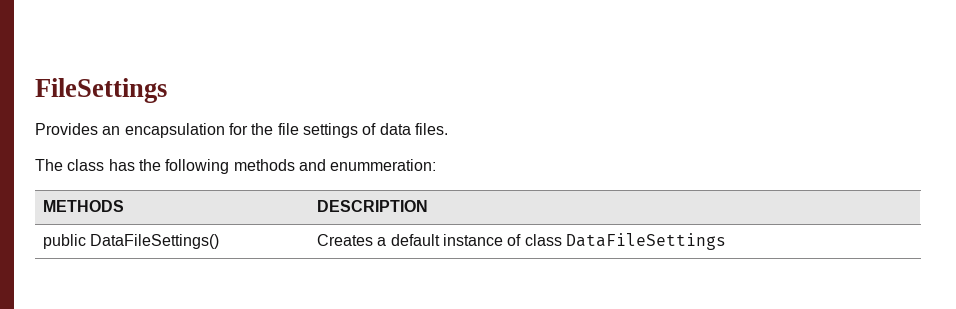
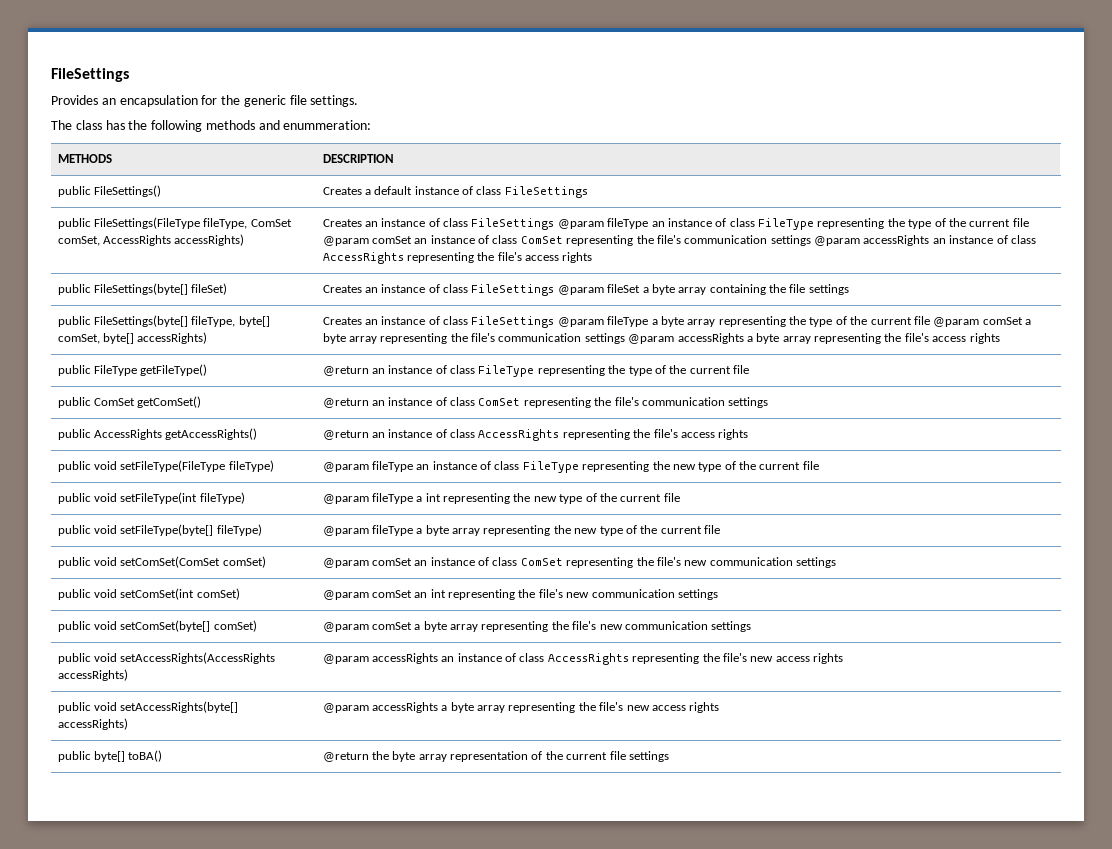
- Provides an encapsulation for the file settings of data files.
+ Provides an encapsulation for the generic file settings.
- public DataFileSettings() | Creates a default instance of class DataFileSettings
+ public FileSettings() | Creates a default instance of class FileSettings
+ public FileSettings(FileType fileType, ComSet comSet, AccessRights accessRights) | Creates an instance of class FileSettings @param fileType an instance of class FileType representing the type of the current file @param comSet an instance of class ComSet representing the file's communication settings @param accessRights an instance of class AccessRights representing the file's access rights
+ public FileSettings(byte[] fileSet) | Creates an instance of class FileSettings @param fileSet a byte array containing the file settings
+ public FileSettings(byte[] fileType, byte[] comSet, byte[] accessRights) | Creates an instance of class FileSettings @param fileType a byte array representing the type of the current file @param comSet a byte array representing the file's communication settings @param accessRights a byte array representing the file's access rights
+ public FileType getFileType() | @return an instance of class FileType representing the type of the current file
+ public ComSet getComSet() | @return an instance of class ComSet representing the file's communication settings
+ public AccessRights getAccessRights() | @return an instance of class AccessRights representing the file's access rights
+ public void setFileType(FileType fileType) | @param fileType an instance of class FileType representing the new type of the current file
+ public void setFileType(int fileType) | @param fileType a int representing the new type of the current file
+ public void setFileType(byte[] fileType) | @param fileType a byte array representing the new type of the current file
+ public void setComSet(ComSet comSet) | @param comSet an instance of class ComSet representing the file's new communication settings
+ public void setComSet(int comSet) | @param comSet an int representing the file's new communication settings
+ public void setComSet(byte[] comSet) | @param comSet a byte array representing the file's new communication settings
+ public void setAccessRights(AccessRights accessRights) | @param accessRights an instance of class AccessRights representing the file's new access rights
+ public void setAccessRights(byte[] accessRights) | @param accessRights a byte array representing the file's new access rights
+ public byte[] toBA() | @return the byte array representation of the current file settings

